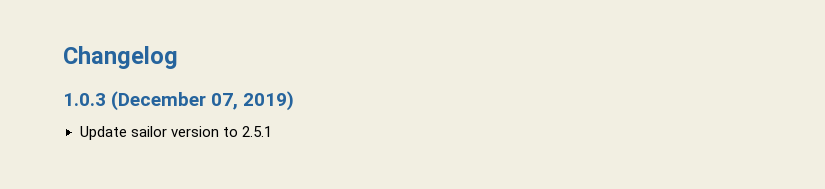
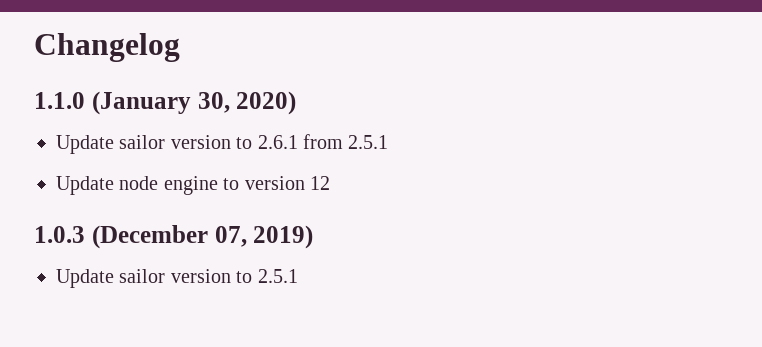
+ 1.1.0 (January 30, 2020)
+ Update sailor version to 2.6.1 from 2.5.1
+ Update node engine to version 12

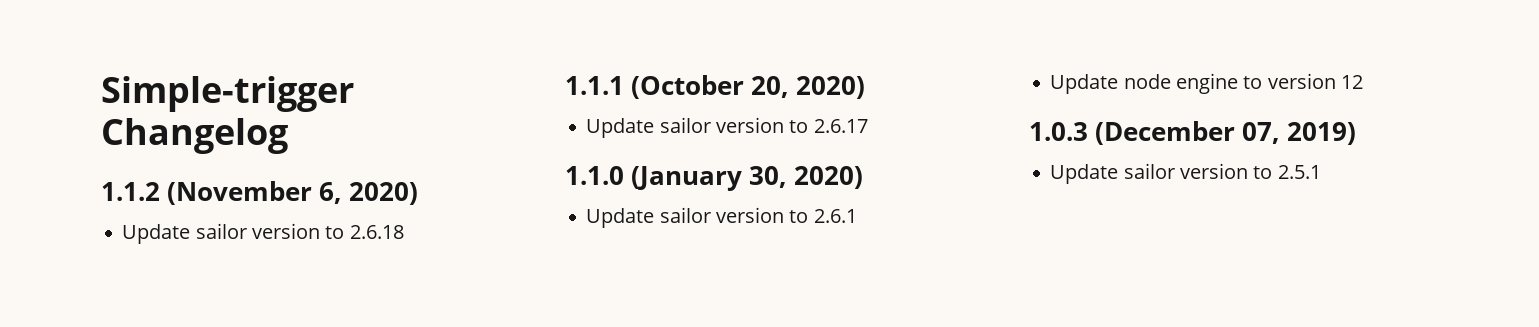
- Changelog
+ Simple-trigger Changelog
+ 1.1.2 (November 6, 2020)
+ Update sailor version to 2.6.18
+ 1.1.1 (October 20, 2020)
+ Update sailor version to 2.6.17
- Update sailor version to 2.6.1 from 2.5.1
+ Update sailor version to 2.6.1

